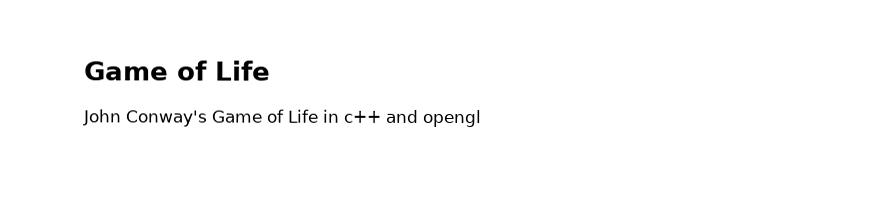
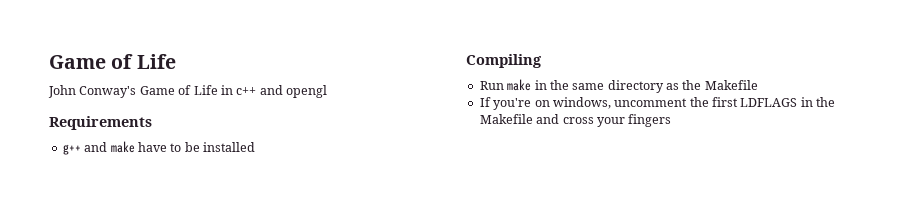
+ Requirements
+ g++ and make have to be installed
+ Compiling
+ Run make in the same directory as the Makefile
+ If you're on windows, uncomment the first LDFLAGS in the Makefile and cross your fingers

